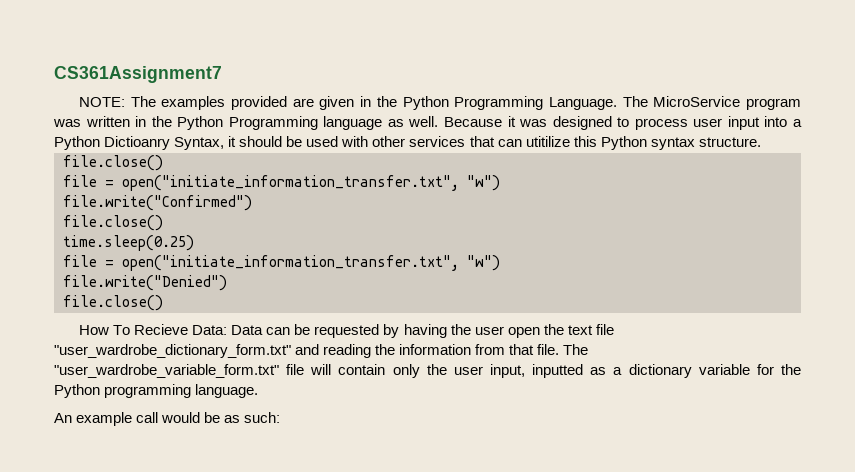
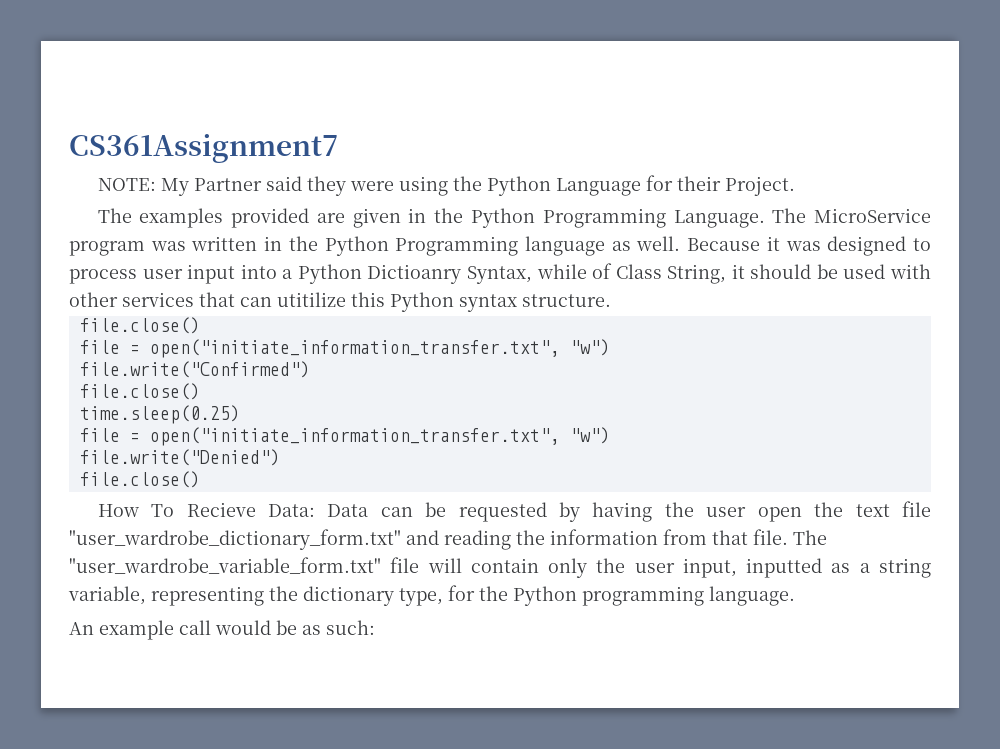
- NOTE: The examples provided are given in the Python Programming Language.
+ NOTE: My Partner said they were using the Python Language for their Project.
+ The examples provided are given in the Python Programming Language.
- Because it was designed to process user input into a Python Dictioanry Syntax, it should be used with other services that can utitilize this Python syntax structure.
+ Because it was designed to process user input into a Python Dictioanry Syntax, while of Class String, it should be used with other services that can utitilize this Python syntax structure.
- The "user_wardrobe_variable_form.txt" file will contain only the user input, inputted as a dictionary variable for the Python programming language.
+ The "user_wardrobe_variable_form.txt" file will contain only the user input, inputted as a string variable, representing the dictionary type, for the Python programming language.

